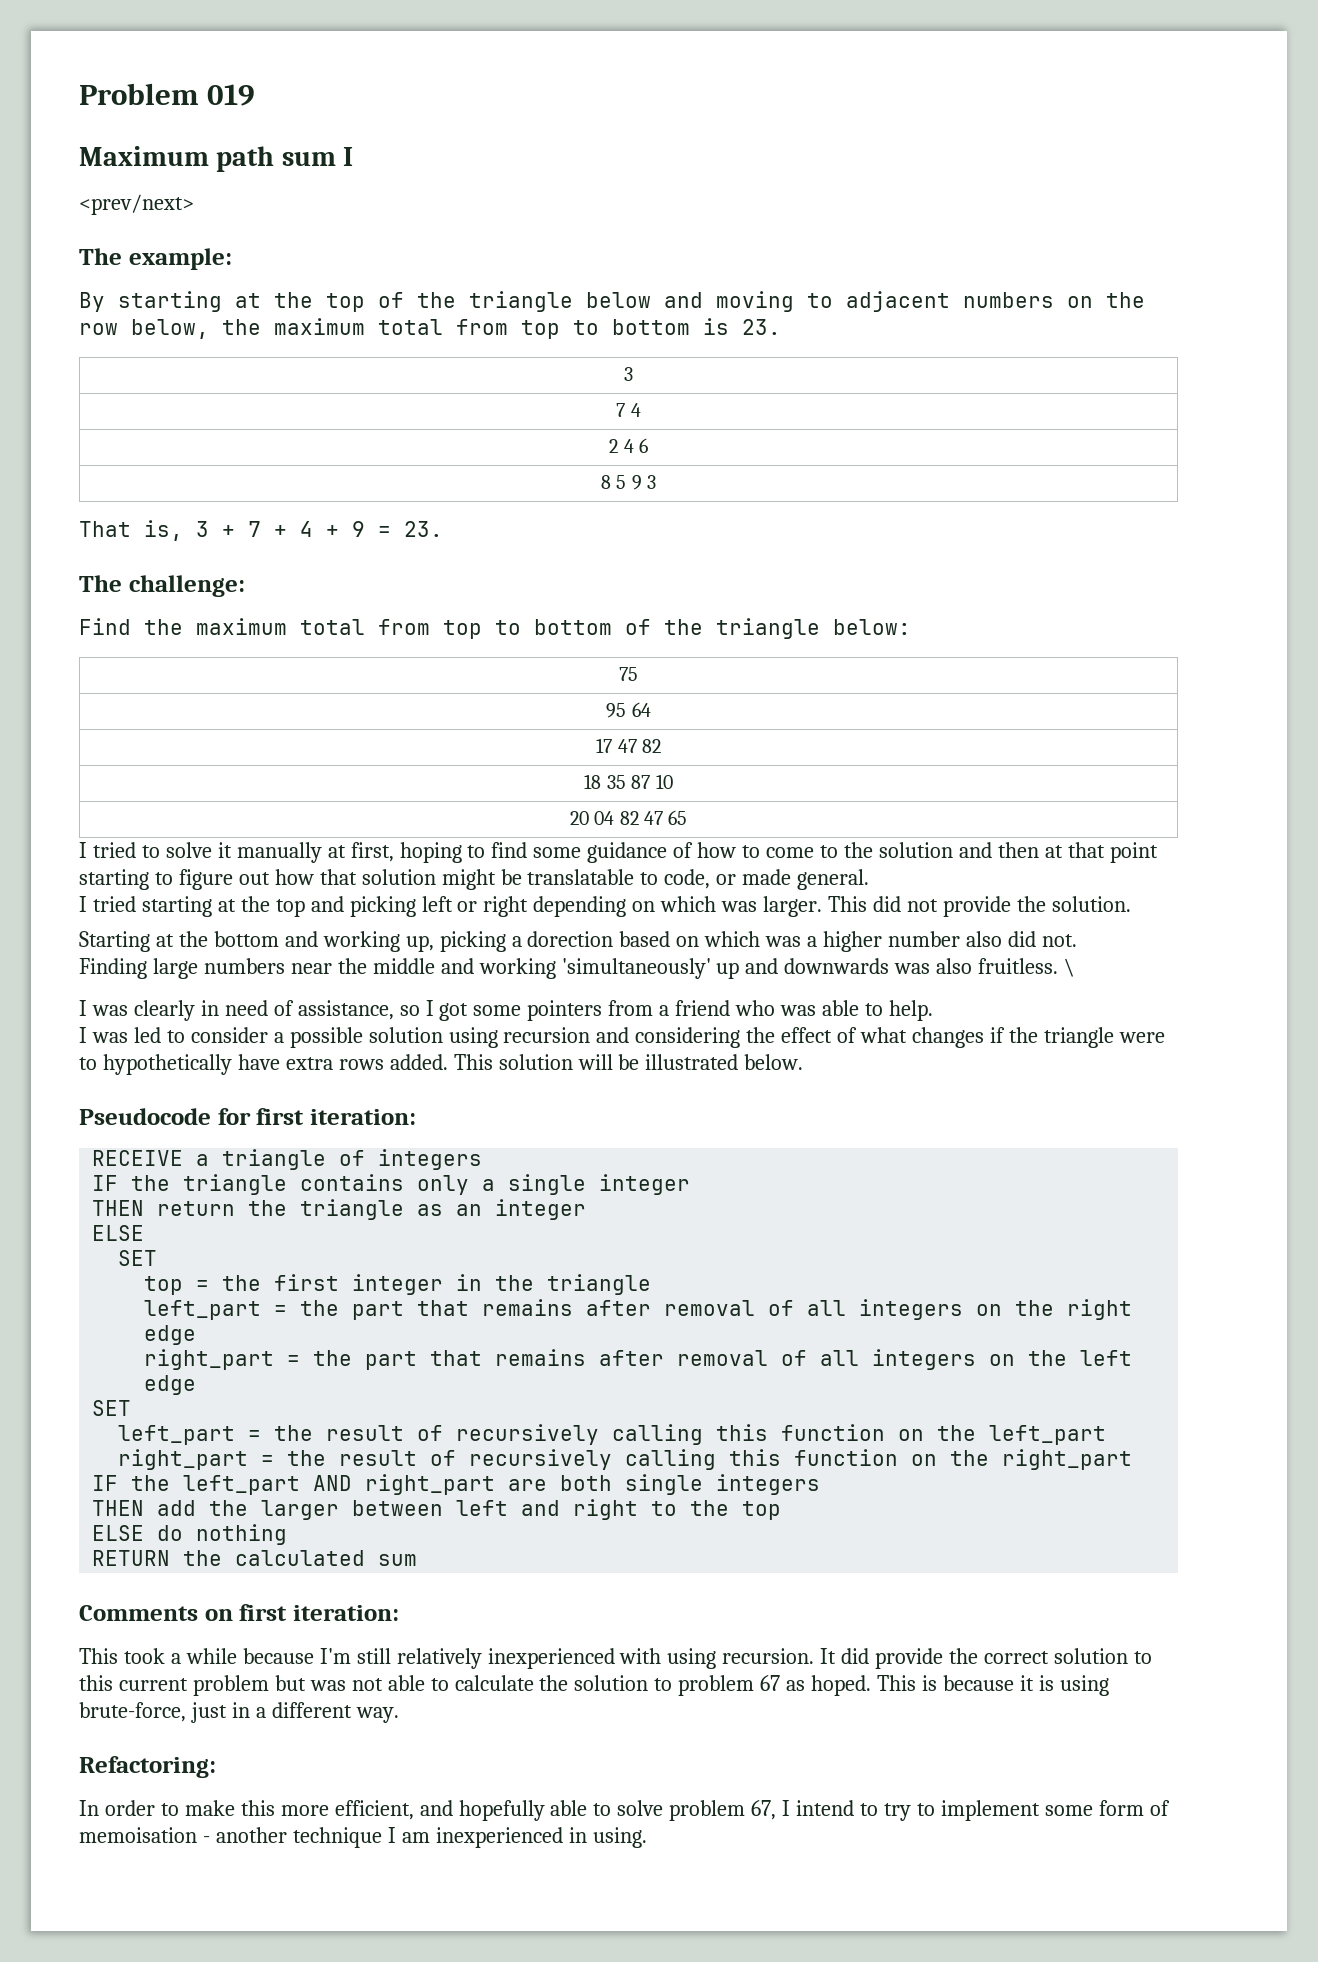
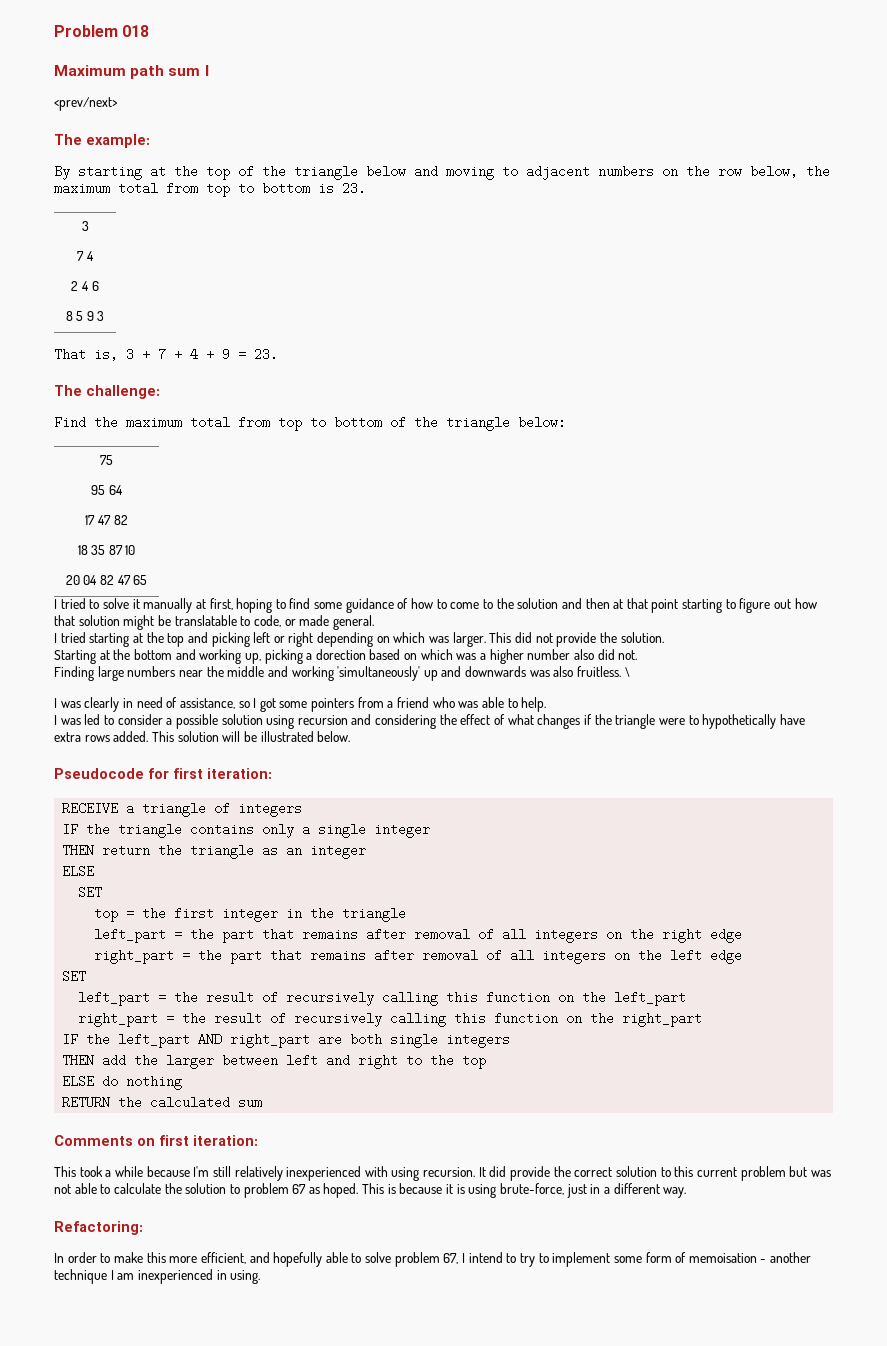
- Problem 019
+ Problem 018

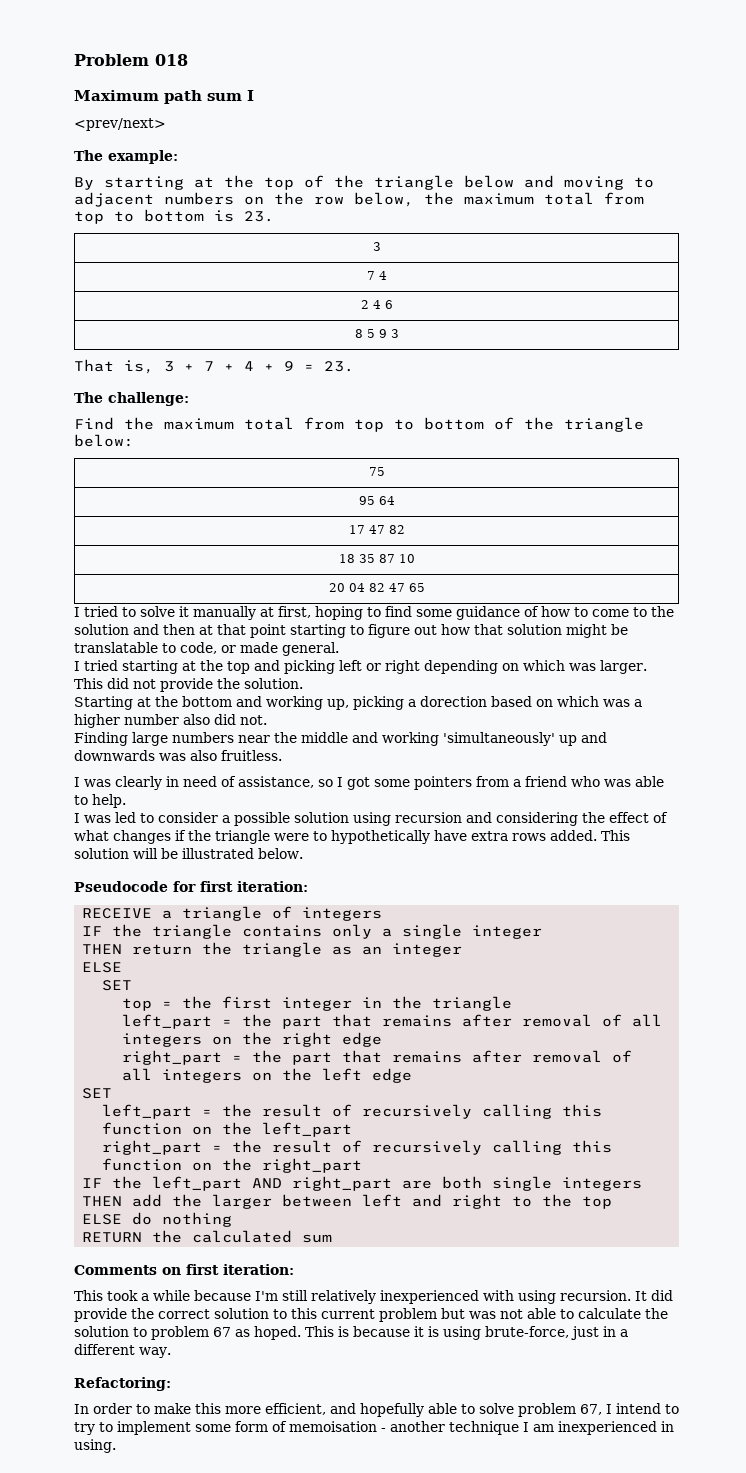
- \

